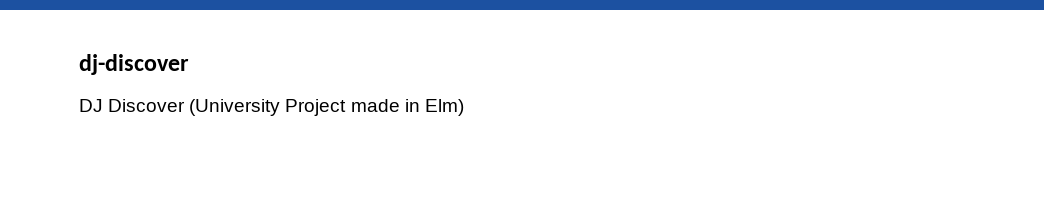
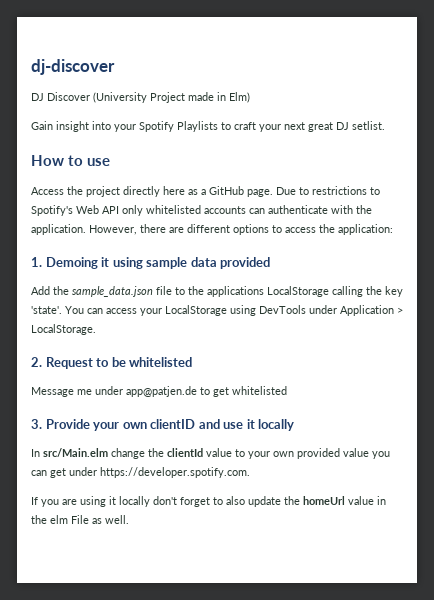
+ Gain insight into your Spotify Playlists to craft your next great DJ setlist.
+ How to use
+ Access the project directly here as a GitHub page. Due to restrictions to Spotify's Web API only whitelisted accounts can authenticate with the application. However, there are different options to access the application:
+ 1. Demoing it using sample data provided
+ Add the sample_data.json file to the applications LocalStorage calling the key 'state'. You can access your LocalStorage using DevTools under Application > LocalStorage.
+ 2. Request to be whitelisted
+ Message me under app@patjen.de to get whitelisted
+ 3. Provide your own clientID and use it locally
+ In src/Main.elm change the clientId value to your own provided value you can get under https://developer.spotify.com.
+ If you are using it locally don't forget to also update the homeUrl value in the elm File as well.

